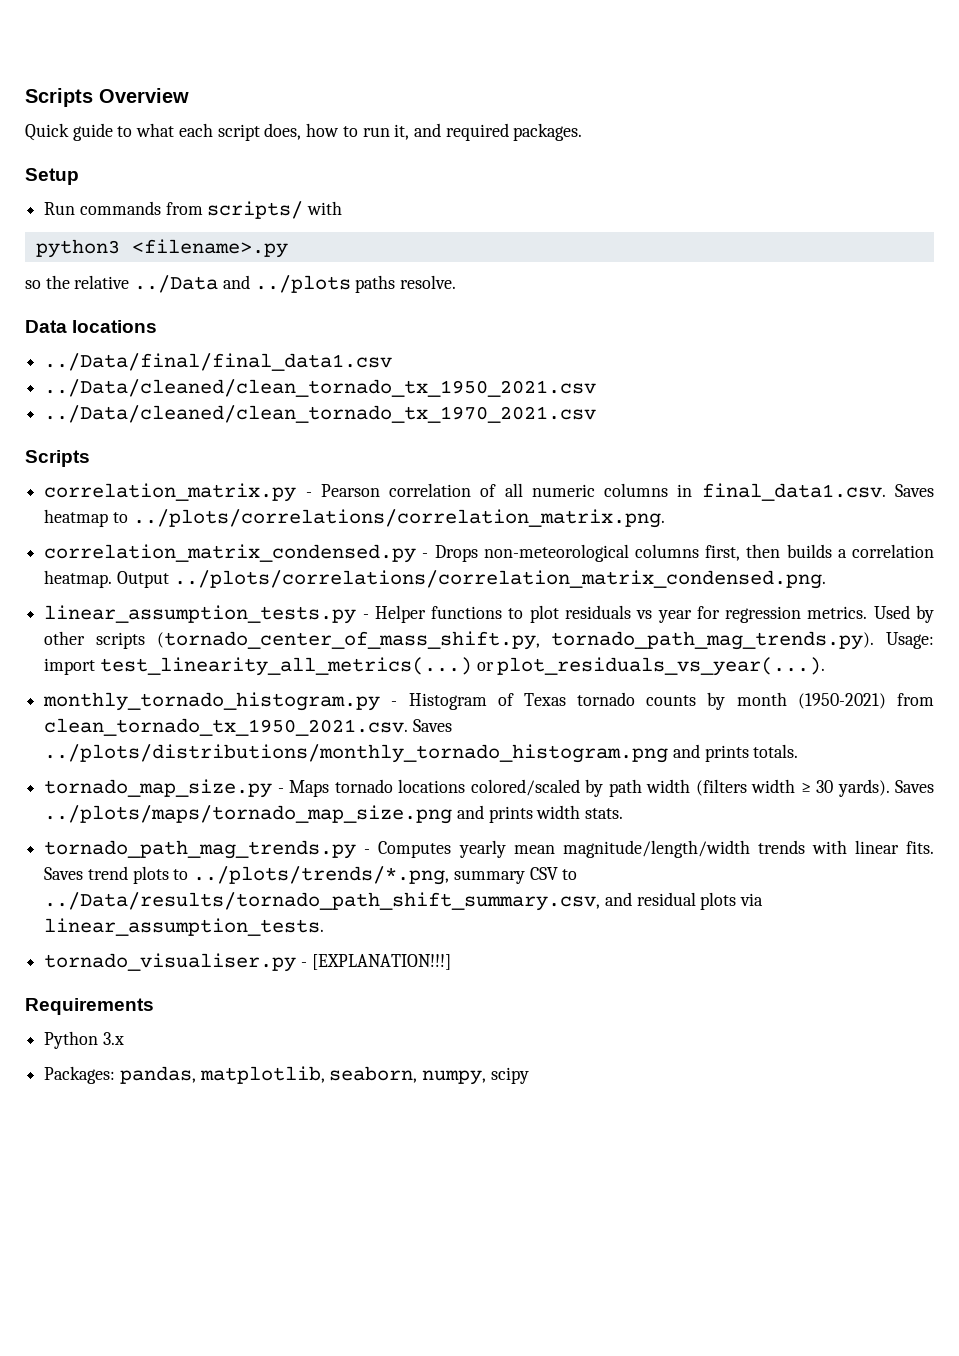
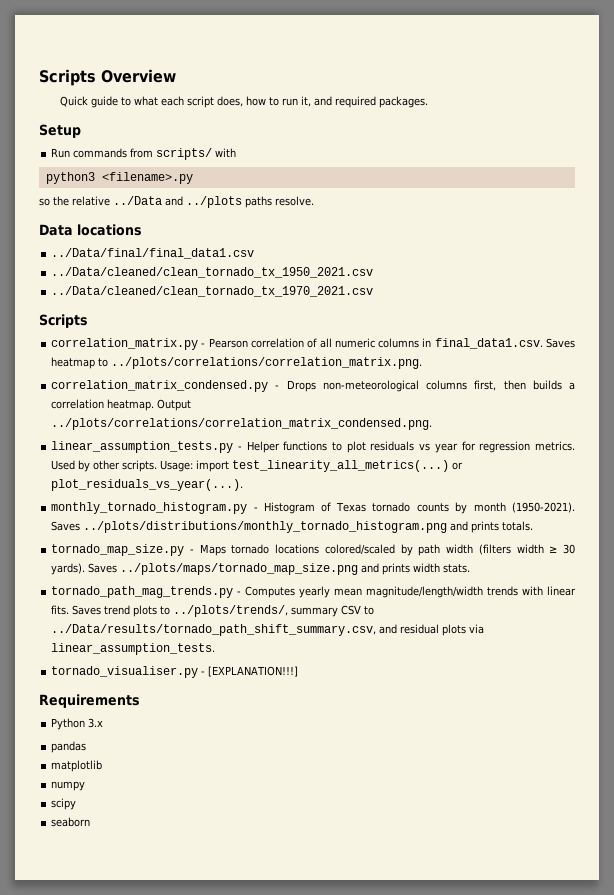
- Used by other scripts (tornado_center_of_mass_shift.py, tornado_path_mag_trends.py). Usage: import test_linearity_all_metrics(...) or plot_residuals_vs_year(...).
+ Used by other scripts. Usage: import test_linearity_all_metrics(...) or plot_residuals_vs_year(...).
- monthly_tornado_histogram.py - Histogram of Texas tornado counts by month (1950-2021) from clean_tornado_tx_1950_2021.csv. Saves ../plots/distributions/monthly_tornado_histogram.png and prints totals.
+ monthly_tornado_histogram.py - Histogram of Texas tornado counts by month (1950-2021). Saves ../plots/distributions/monthly_tornado_histogram.png and prints totals.
- Saves trend plots to ../plots/trends/*.png, summary CSV to ../Data/results/tornado_path_shift_summary.csv, and residual plots via linear_assumption_tests.
+ Saves trend plots to ../plots/trends/, summary CSV to ../Data/results/tornado_path_shift_summary.csv, and residual plots via linear_assumption_tests.
- Packages: pandas, matplotlib, seaborn, numpy, scipy
+ pandas
+ matplotlib
+ numpy
+ scipy
+ seaborn

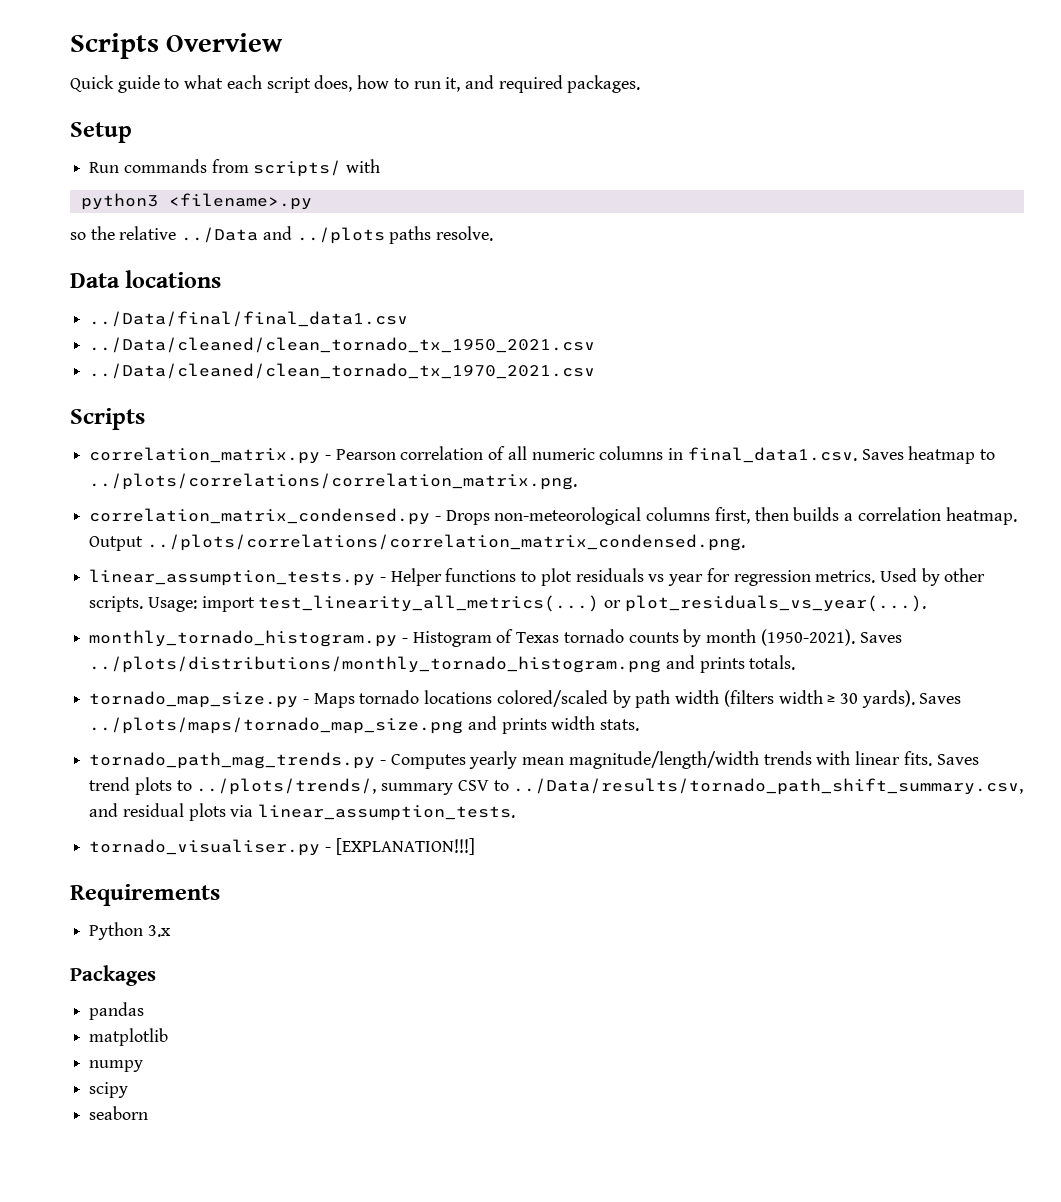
+ Packages

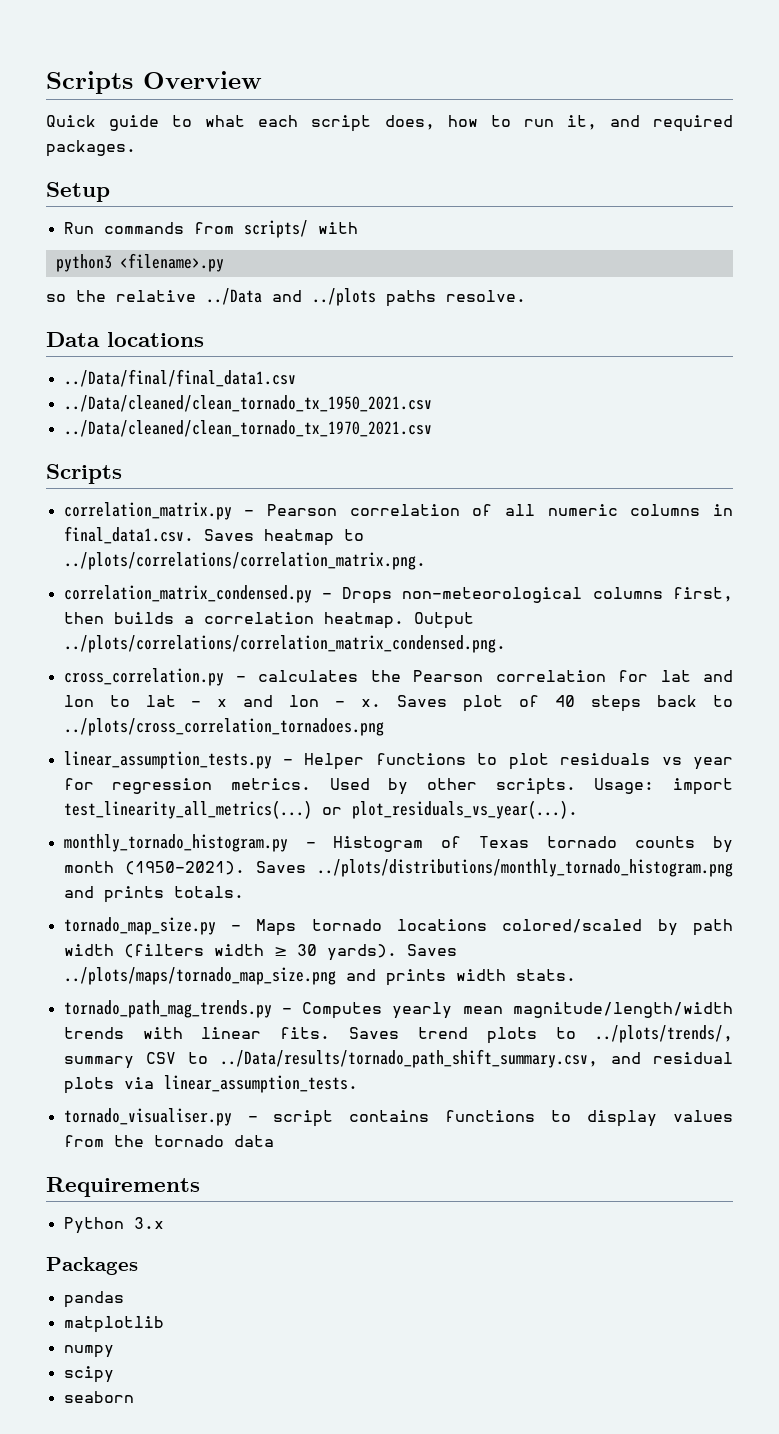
+ cross_correlation.py - calculates the Pearson correlation for lat and lon to lat - x and lon - x. Saves plot of 40 steps back to ../plots/cross_correlation_tornadoes.png
- tornado_visualiser.py - [EXPLANATION!!!]
+ tornado_visualiser.py - script contains functions to display values from the tornado data

